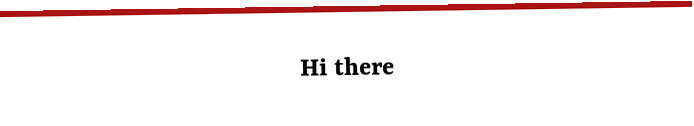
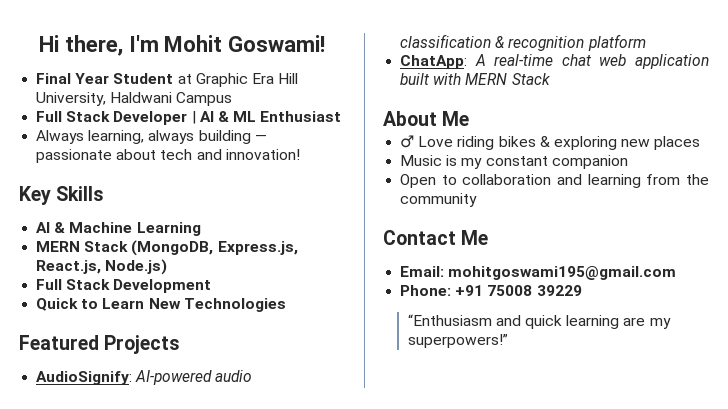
- Hi there
+ Hi there, I'm Mohit Goswami!
+ Final Year Student at Graphic Era Hill University, Haldwani Campus
+ Full Stack Developer | AI & ML Enthusiast
+ Always learning, always building — passionate about tech and innovation!
+ Key Skills
+ AI & Machine Learning
+ MERN Stack (MongoDB, Express.js, React.js, Node.js)
+ Full Stack Development
+ Quick to Learn New Technologies
+ Featured Projects
+ AudioSignify: AI-powered audio classification & recognition platform
+ ChatApp: A real-time chat web application built with MERN Stack
+ About Me
+ ♂ Love riding bikes & exploring new places
+ Music is my constant companion
+ Open to collaboration and learning from the community
+ Contact Me
+ Email: mohitgoswami195@gmail.com
+ Phone: +91 75008 39229
+ “Enthusiasm and quick learning are my superpowers!”

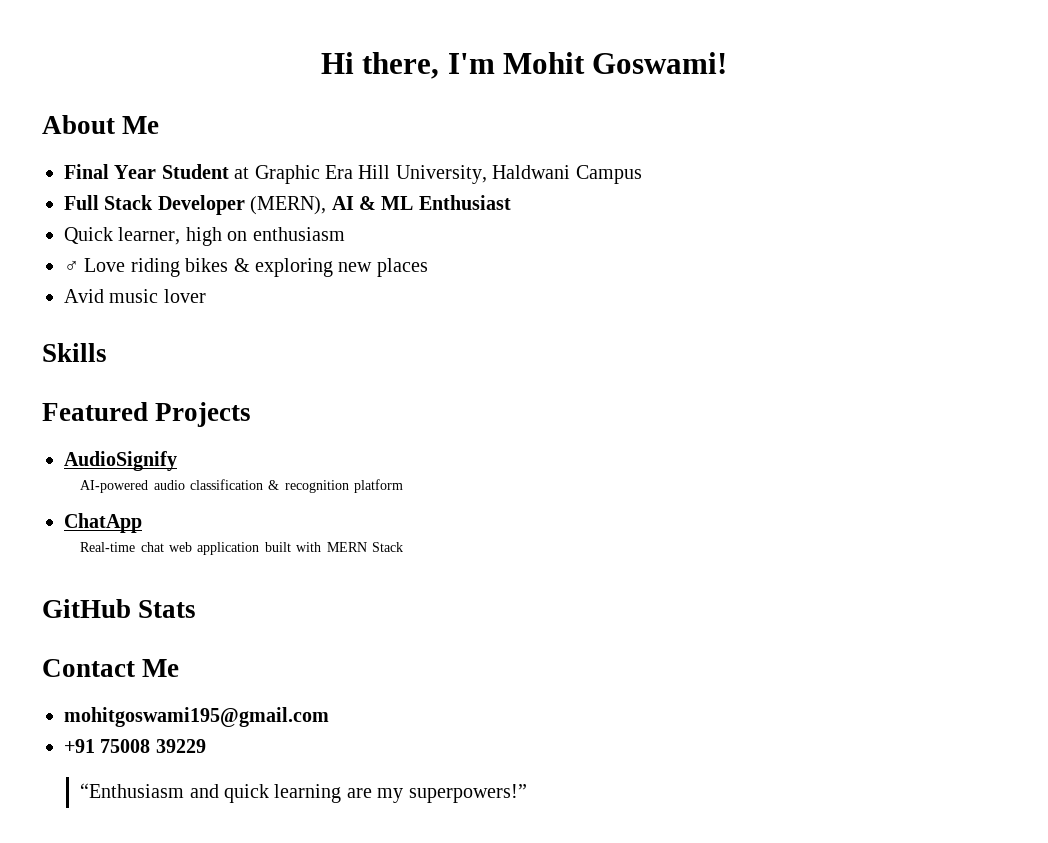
+ About Me
- Full Stack Developer | AI & ML Enthusiast
+ Full Stack Developer (MERN), AI & ML Enthusiast
- Always learning, always building — passionate about tech and innovation!
- Key Skills
- AI & Machine Learning
- MERN Stack (MongoDB, Express.js, React.js, Node.js)
- Full Stack Development
- Quick to Learn New Technologies
- Featured Projects
- AudioSignify: AI-powered audio classification & recognition platform
- ChatApp: A real-time chat web application built with MERN Stack
- About Me
+ Quick learner, high on enthusiasm
- Music is my constant companion
- Open to collaboration and learning from the community
+ Avid music lover
+ Skills
+ Featured Projects
+ AudioSignify
+ AI-powered audio classification & recognition platform
+ ChatApp
+ Real-time chat web application built with MERN Stack
+ GitHub Stats
- Email: mohitgoswami195@gmail.com
+ mohitgoswami195@gmail.com
- Phone: +91 75008 39229
+ +91 75008 39229

